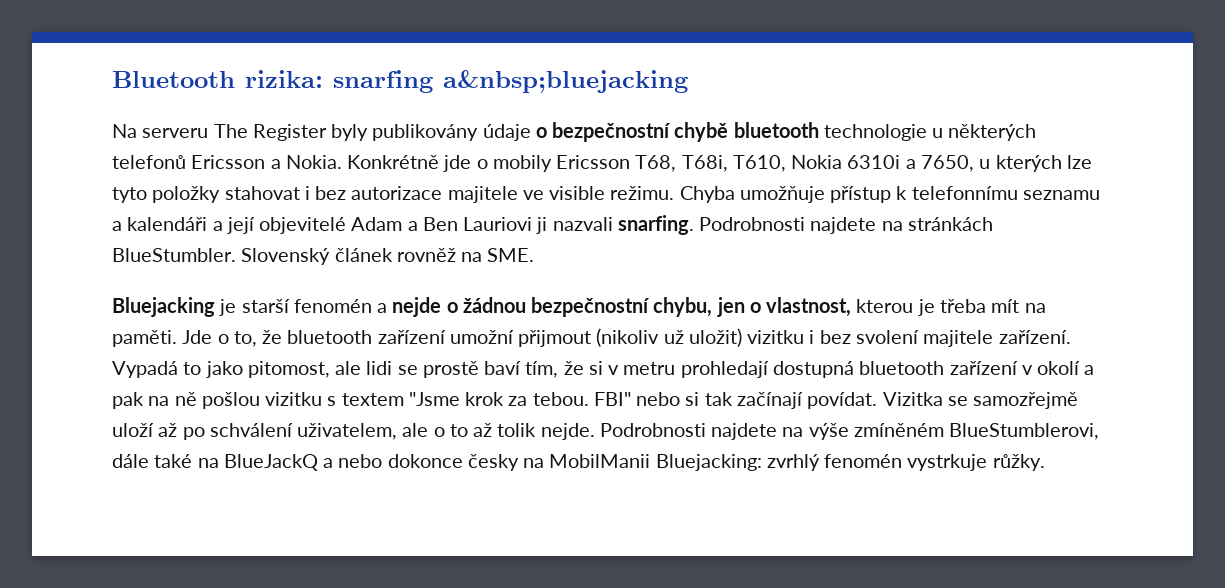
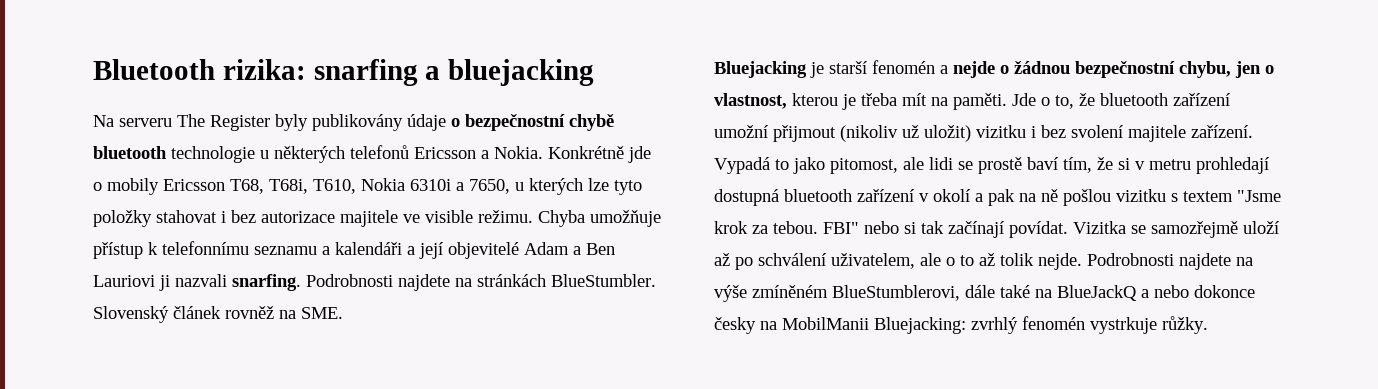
- Bluetooth rizika: snarfing a&nbsp;bluejacking
+ Bluetooth rizika: snarfing a bluejacking

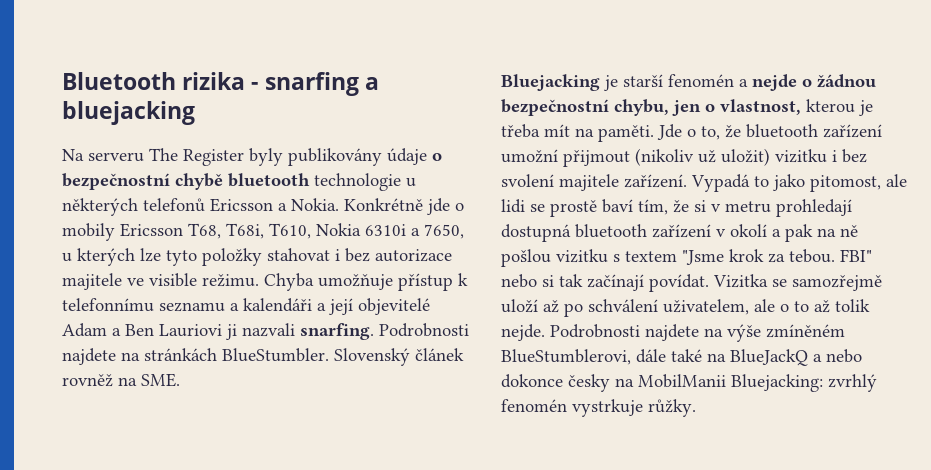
- Bluetooth rizika: snarfing a bluejacking
+ Bluetooth rizika - snarfing a bluejacking

